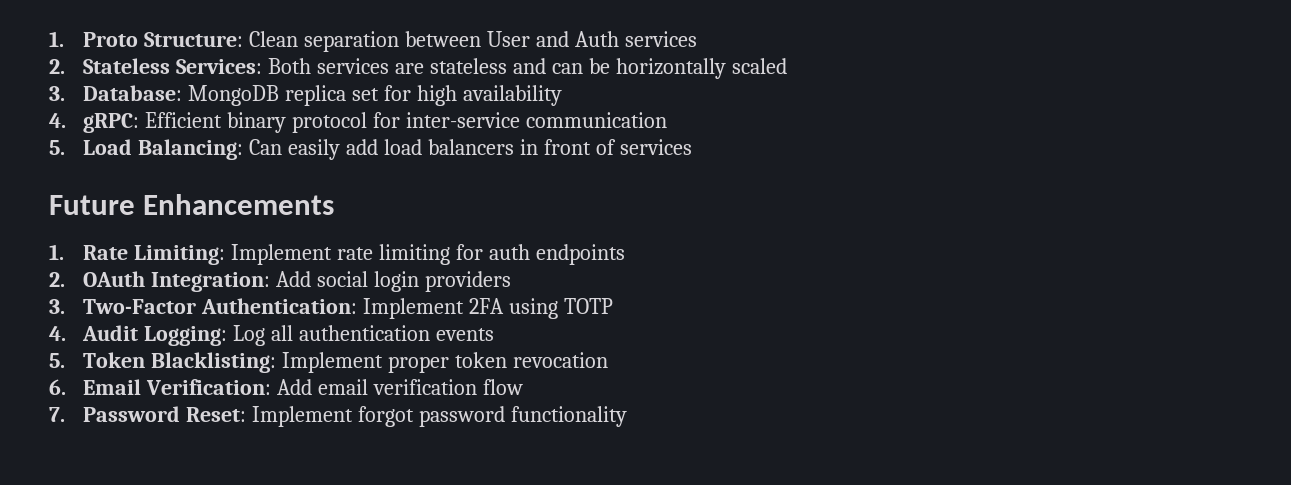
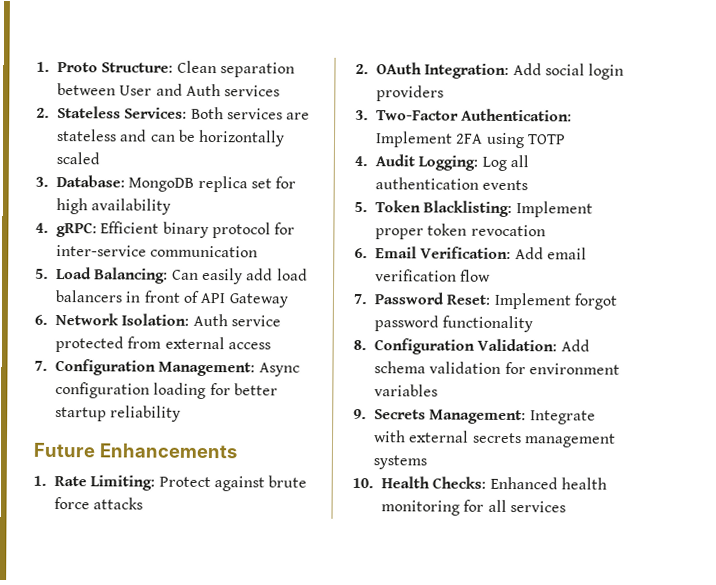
- 5. Load Balancing: Can easily add load balancers in front of services
+ 5. Load Balancing: Can easily add load balancers in front of API Gateway
+ 6. Network Isolation: Auth service protected from external access
+ 7. Configuration Management: Async configuration loading for better startup reliability
- 1. Rate Limiting: Implement rate limiting for auth endpoints
+ 1. Rate Limiting: Protect against brute force attacks
+ 8. Configuration Validation: Add schema validation for environment variables
+ 9. Secrets Management: Integrate with external secrets management systems
+ 10. Health Checks: Enhanced health monitoring for all services

